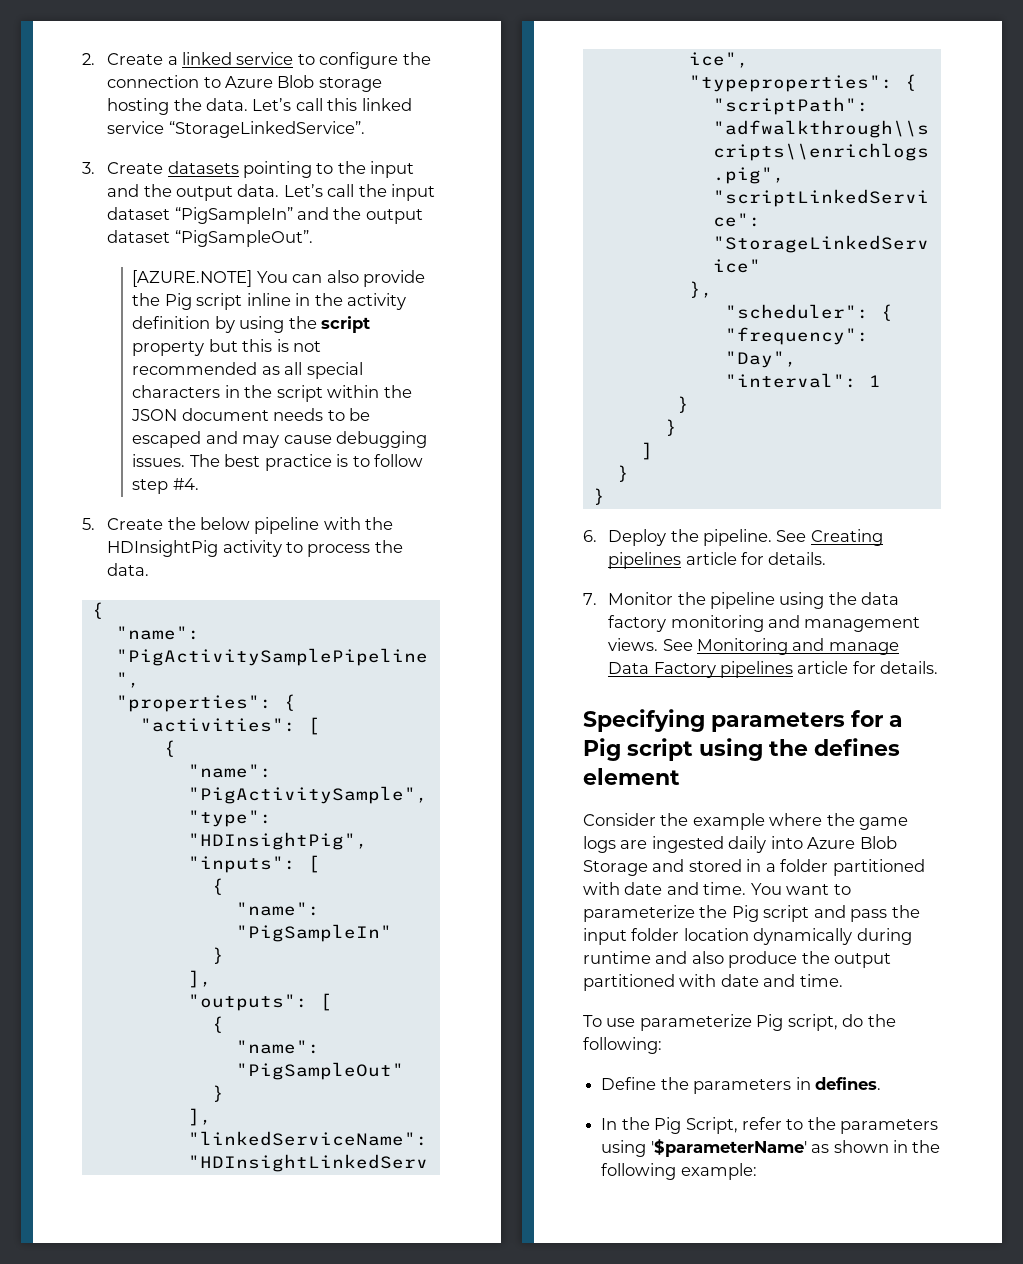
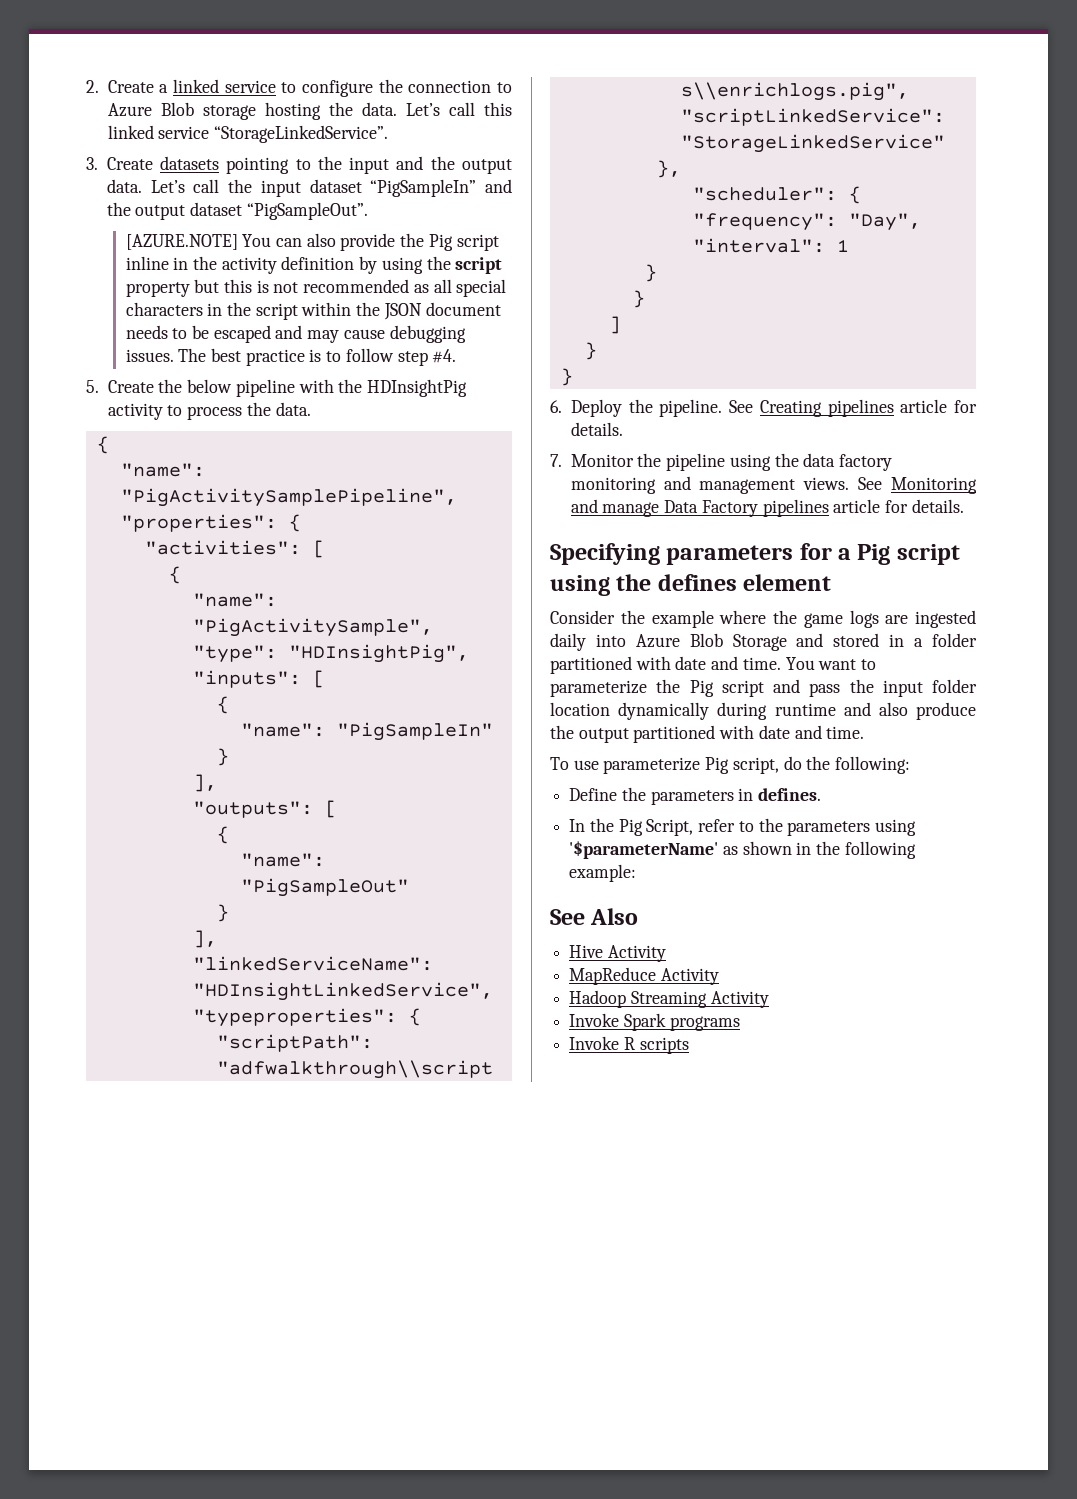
+ See Also
+ Hive Activity
+ MapReduce Activity
+ Hadoop Streaming Activity
+ Invoke Spark programs
+ Invoke R scripts

